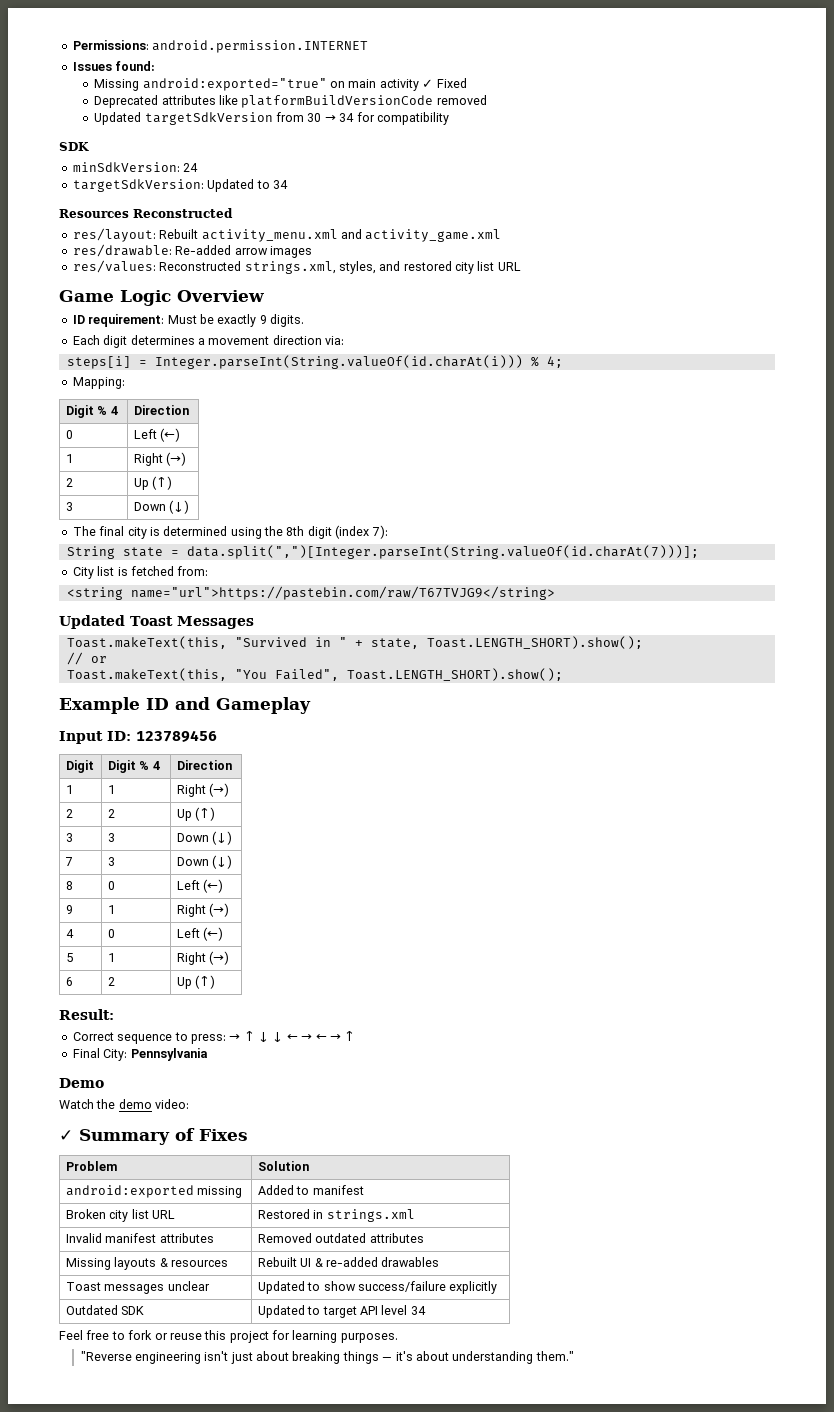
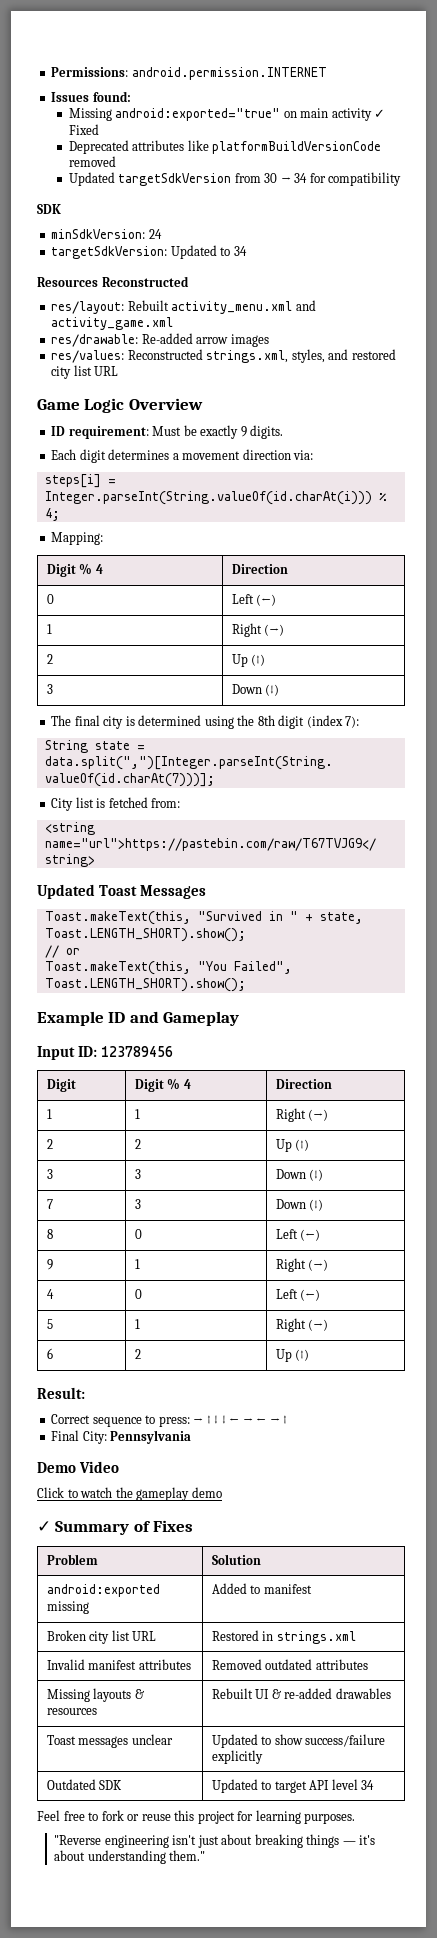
- Demo
- Watch the demo video:
+ Demo Video
+ Click to watch the gameplay demo

